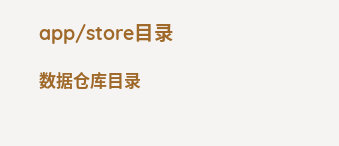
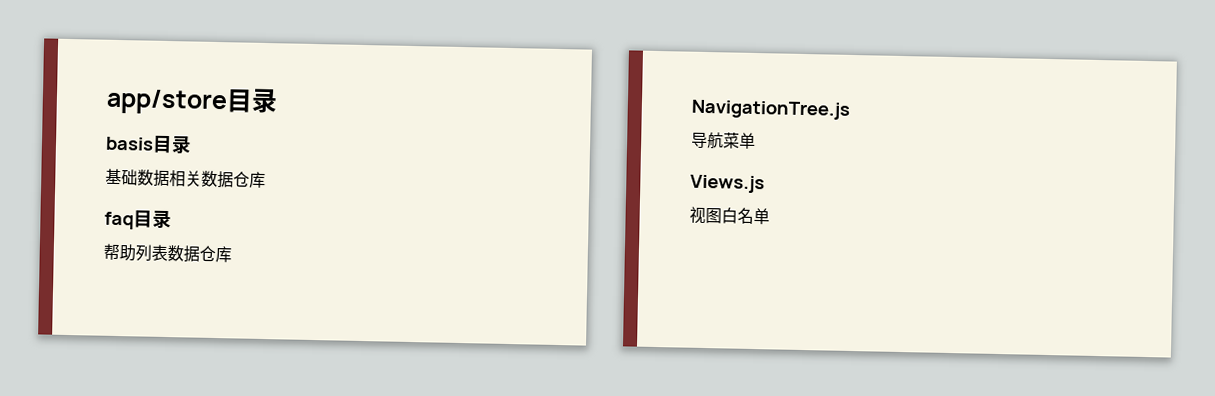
- 数据仓库目录
+ basis目录
+ 基础数据相关数据仓库
+ faq目录
+ 帮助列表数据仓库
+ NavigationTree.js
+ 导航菜单
+ Views.js
+ 视图白名单

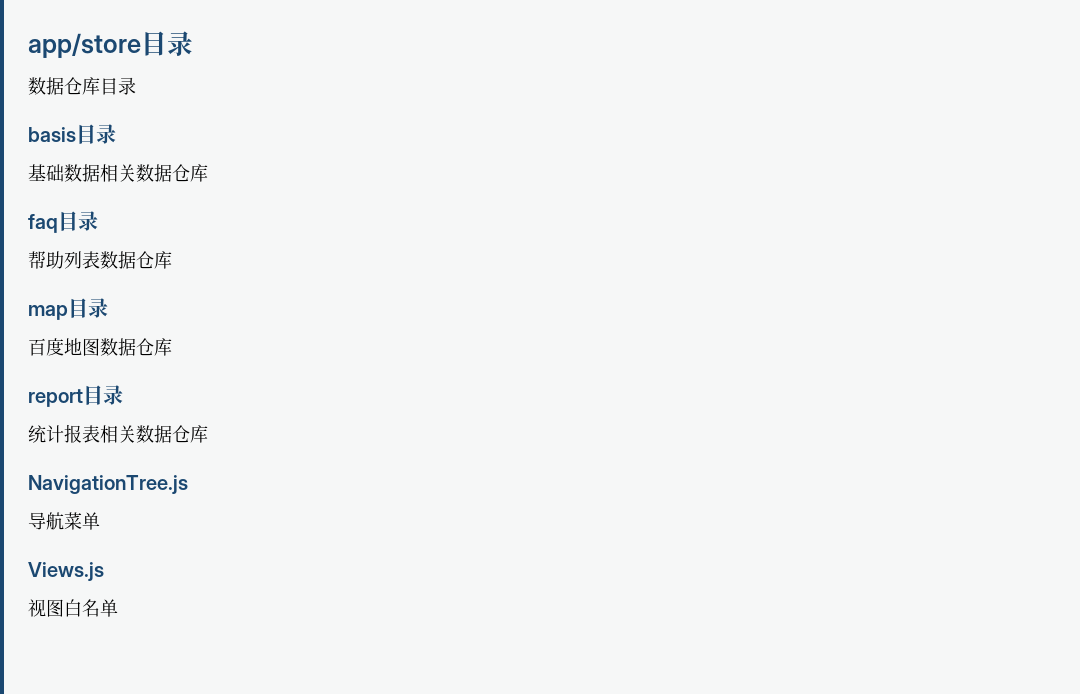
+ 数据仓库目录
+ map目录
+ 百度地图数据仓库
+ report目录
+ 统计报表相关数据仓库

